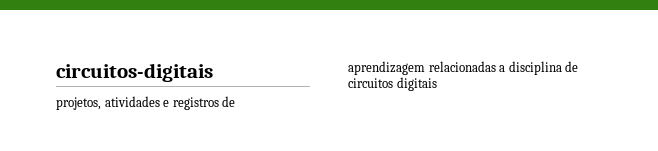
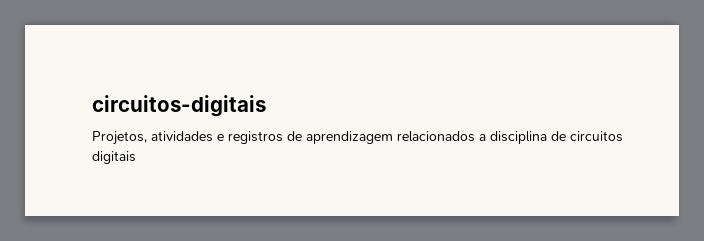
- projetos, atividades e registros de aprendizagem relacionadas a disciplina de circuitos digitais
+ Projetos, atividades e registros de aprendizagem relacionados a disciplina de circuitos digitais

